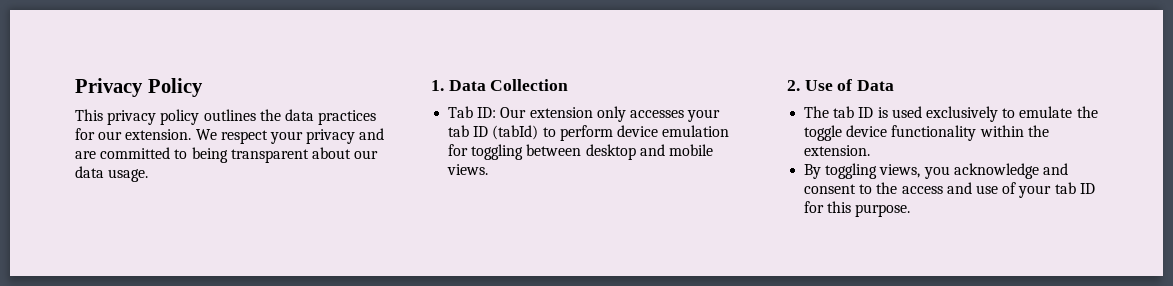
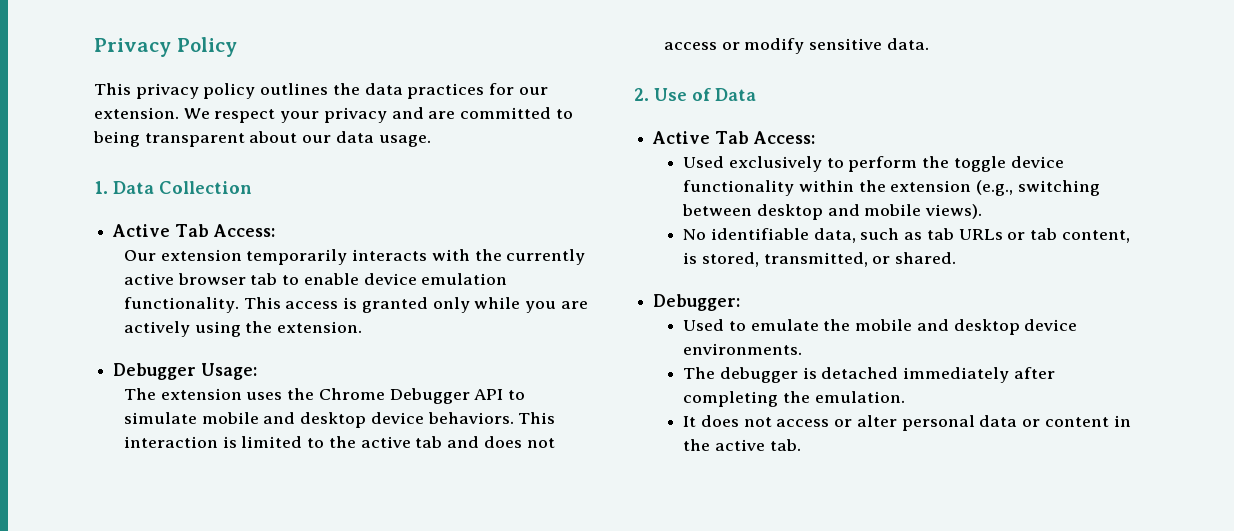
  1. Data Collection
- Tab ID: Our extension only accesses your tab ID (tabId) to perform device emulation for toggling between desktop and mobile views.
+ Active Tab Access:
+ Our extension temporarily interacts with the currently active browser tab to enable device emulation functionality. This access is granted only while you are actively using the extension.
+ Debugger Usage:
+ The extension uses the Chrome Debugger API to simulate mobile and desktop device behaviors. This interaction is limited to the active tab and does not access or modify sensitive data.
  2. Use of Data
- The tab ID is used exclusively to emulate the toggle device functionality within the extension.
- By toggling views, you acknowledge and consent to the access and use of your tab ID for this purpose.
+ Active Tab Access:
+ Used exclusively to perform the toggle device functionality within the extension (e.g., switching between desktop and mobile views).
+ No identifiable data, such as tab URLs or tab content, is stored, transmitted, or shared.
+ Debugger:
+ Used to emulate the mobile and desktop device environments.
+ The debugger is detached immediately after completing the emulation.
+ It does not access or alter personal data or content in the active tab.

